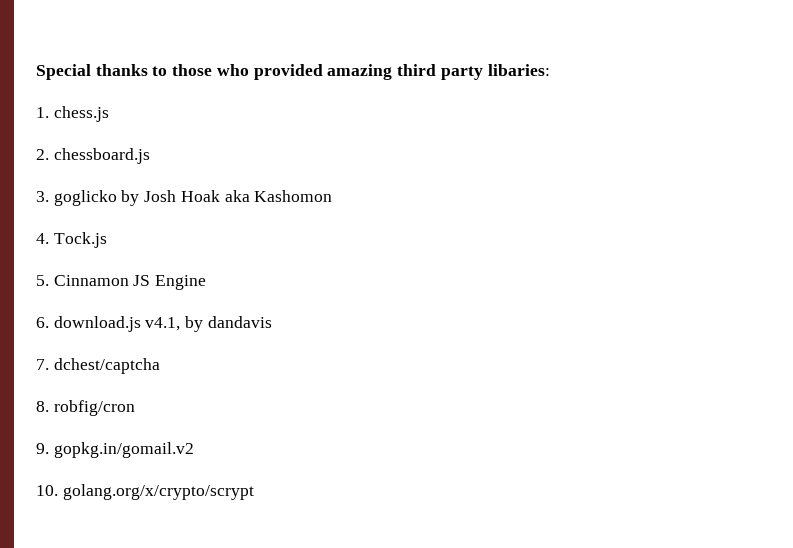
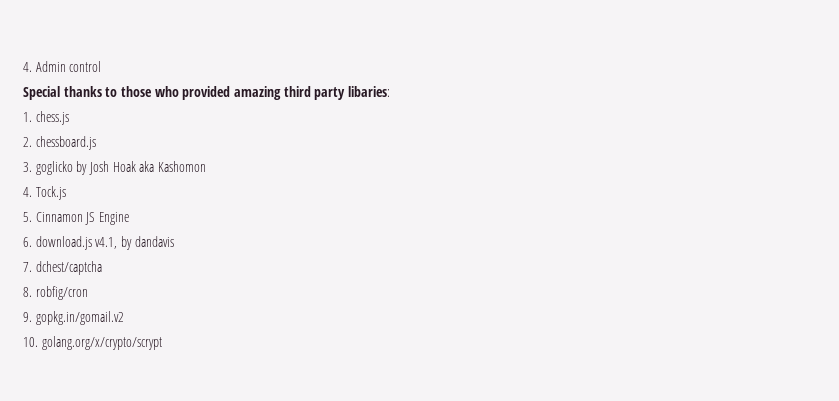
+ 4. Admin control

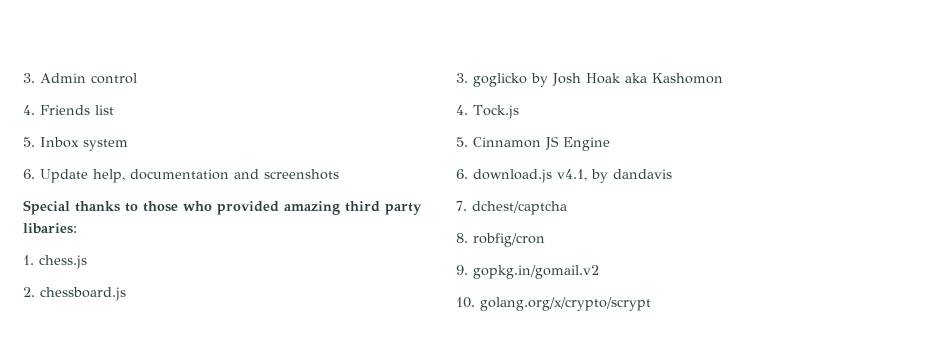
- 4. Admin control
+ 3. Admin control
+ 4. Friends list
+ 5. Inbox system
+ 6. Update help, documentation and screenshots

